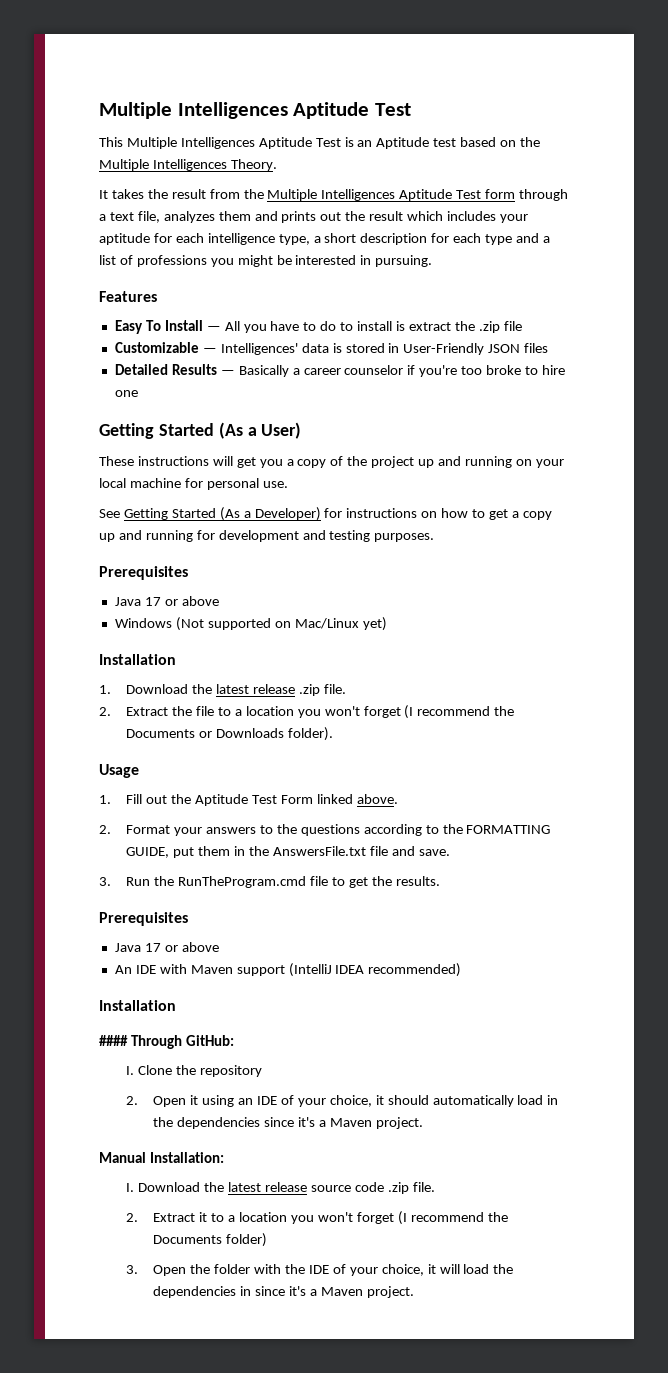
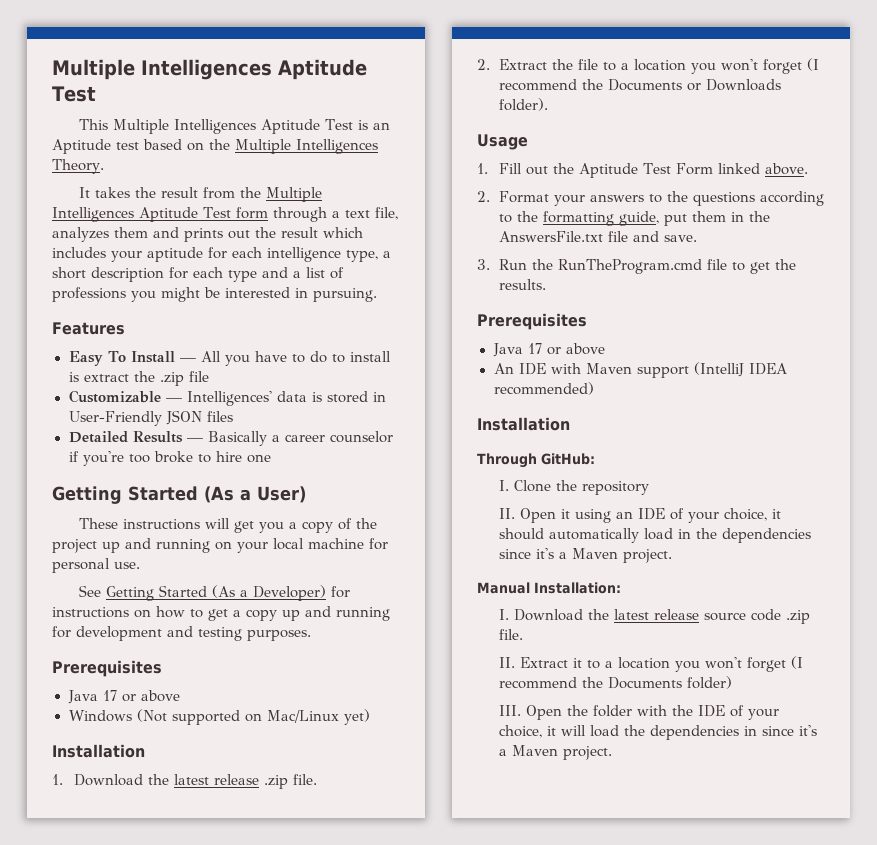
- 2. Format your answers to the questions according to the FORMATTING GUIDE, put them in the AnswersFile.txt file and save.
+ 2. Format your answers to the questions according to the formatting guide, put them in the AnswersFile.txt file and save.
- #### Through GitHub:
+ Through GitHub:
- 2. Open it using an IDE of your choice, it should automatically load in the dependencies since it's a Maven project.
+ II. Open it using an IDE of your choice, it should automatically load in the dependencies since it's a Maven project.
- 2. Extract it to a location you won't forget (I recommend the Documents folder)
+ II. Extract it to a location you won't forget (I recommend the Documents folder)
- 3. Open the folder with the IDE of your choice, it will load the dependencies in since it's a Maven project.
+ III. Open the folder with the IDE of your choice, it will load the dependencies in since it's a Maven project.

